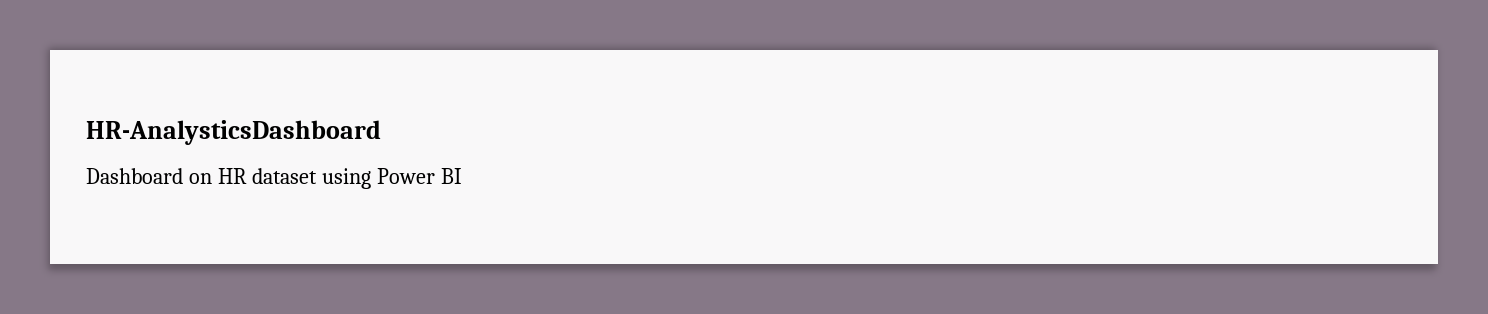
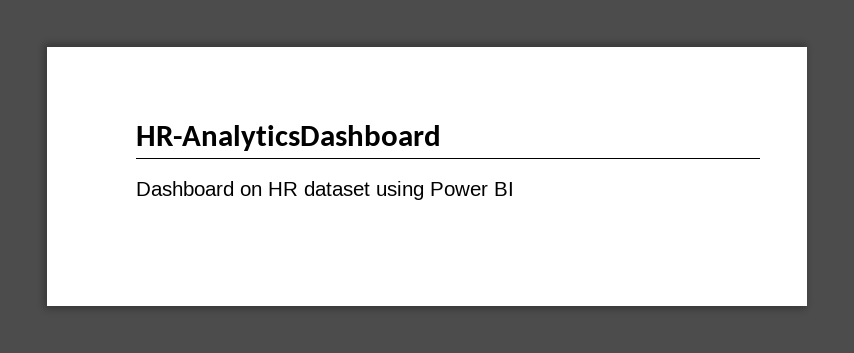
- HR-AnalysticsDashboard
+ HR-AnalyticsDashboard

